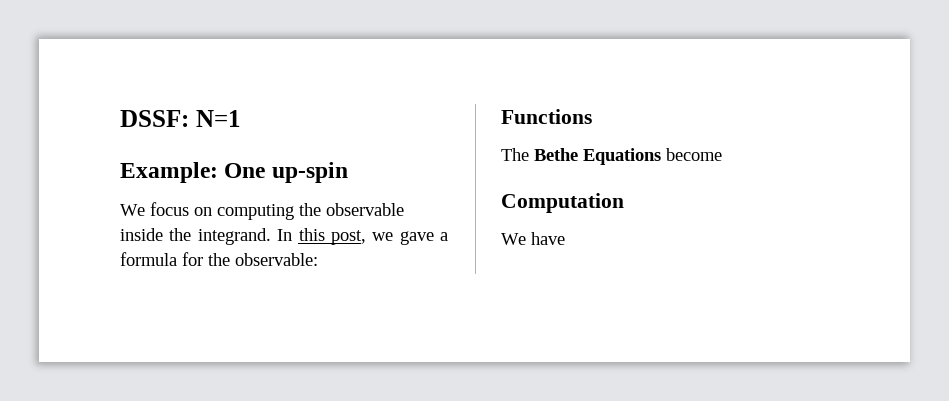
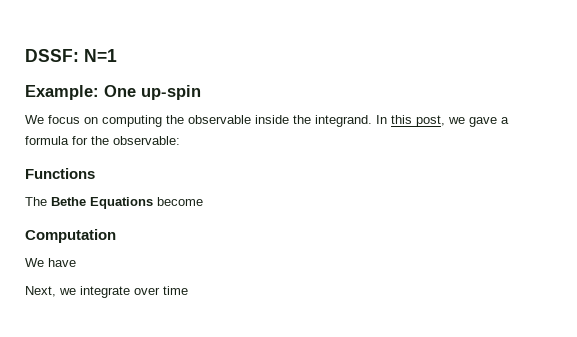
+ Next, we integrate over time

